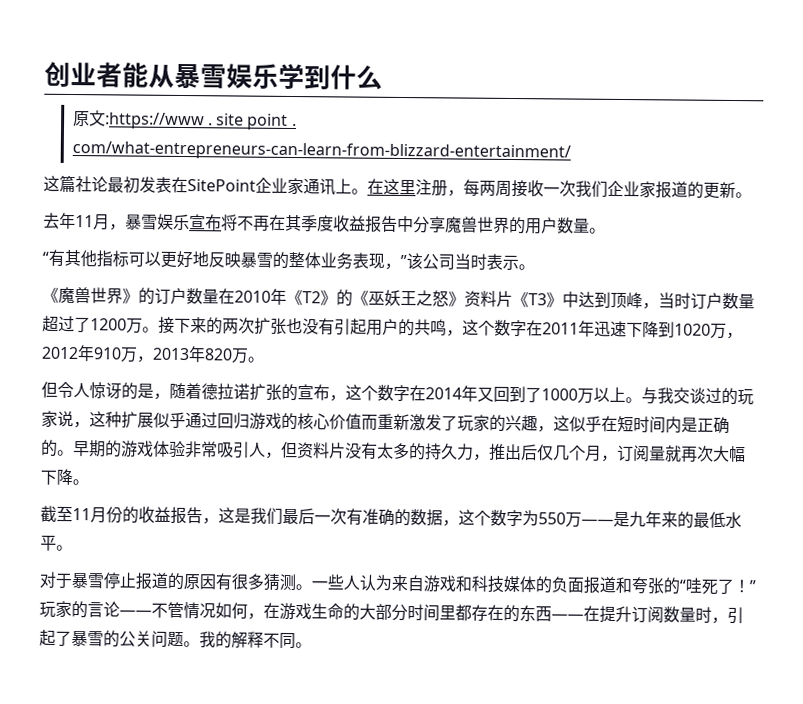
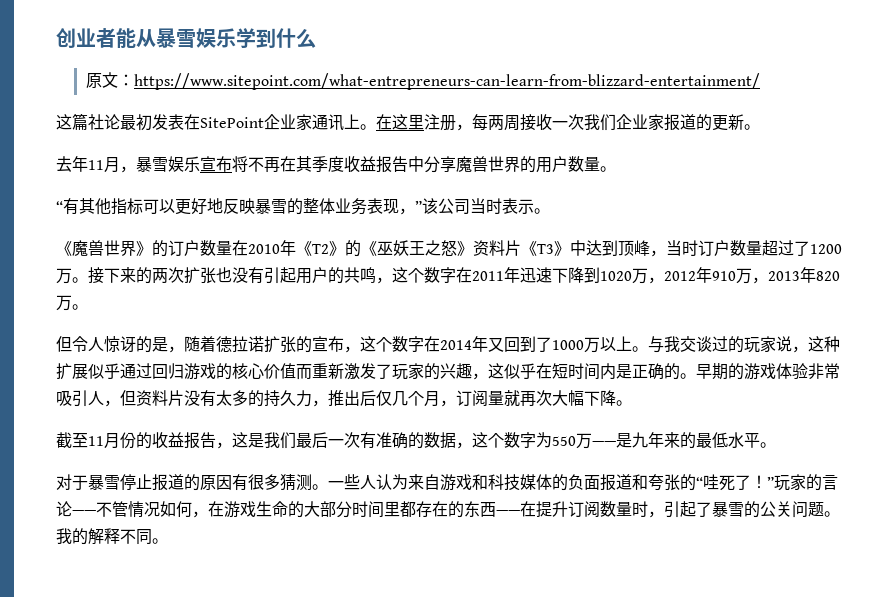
- 原文:https://www . site point . com/what-entrepreneurs-can-learn-from-blizzard-entertainment/
+ 原文：https://www.sitepoint.com/what-entrepreneurs-can-learn-from-blizzard-entertainment/

